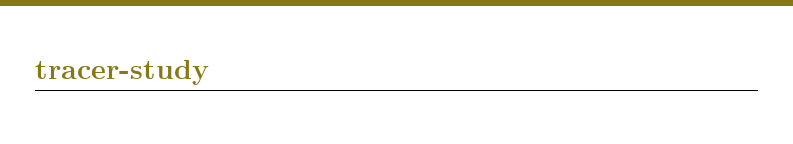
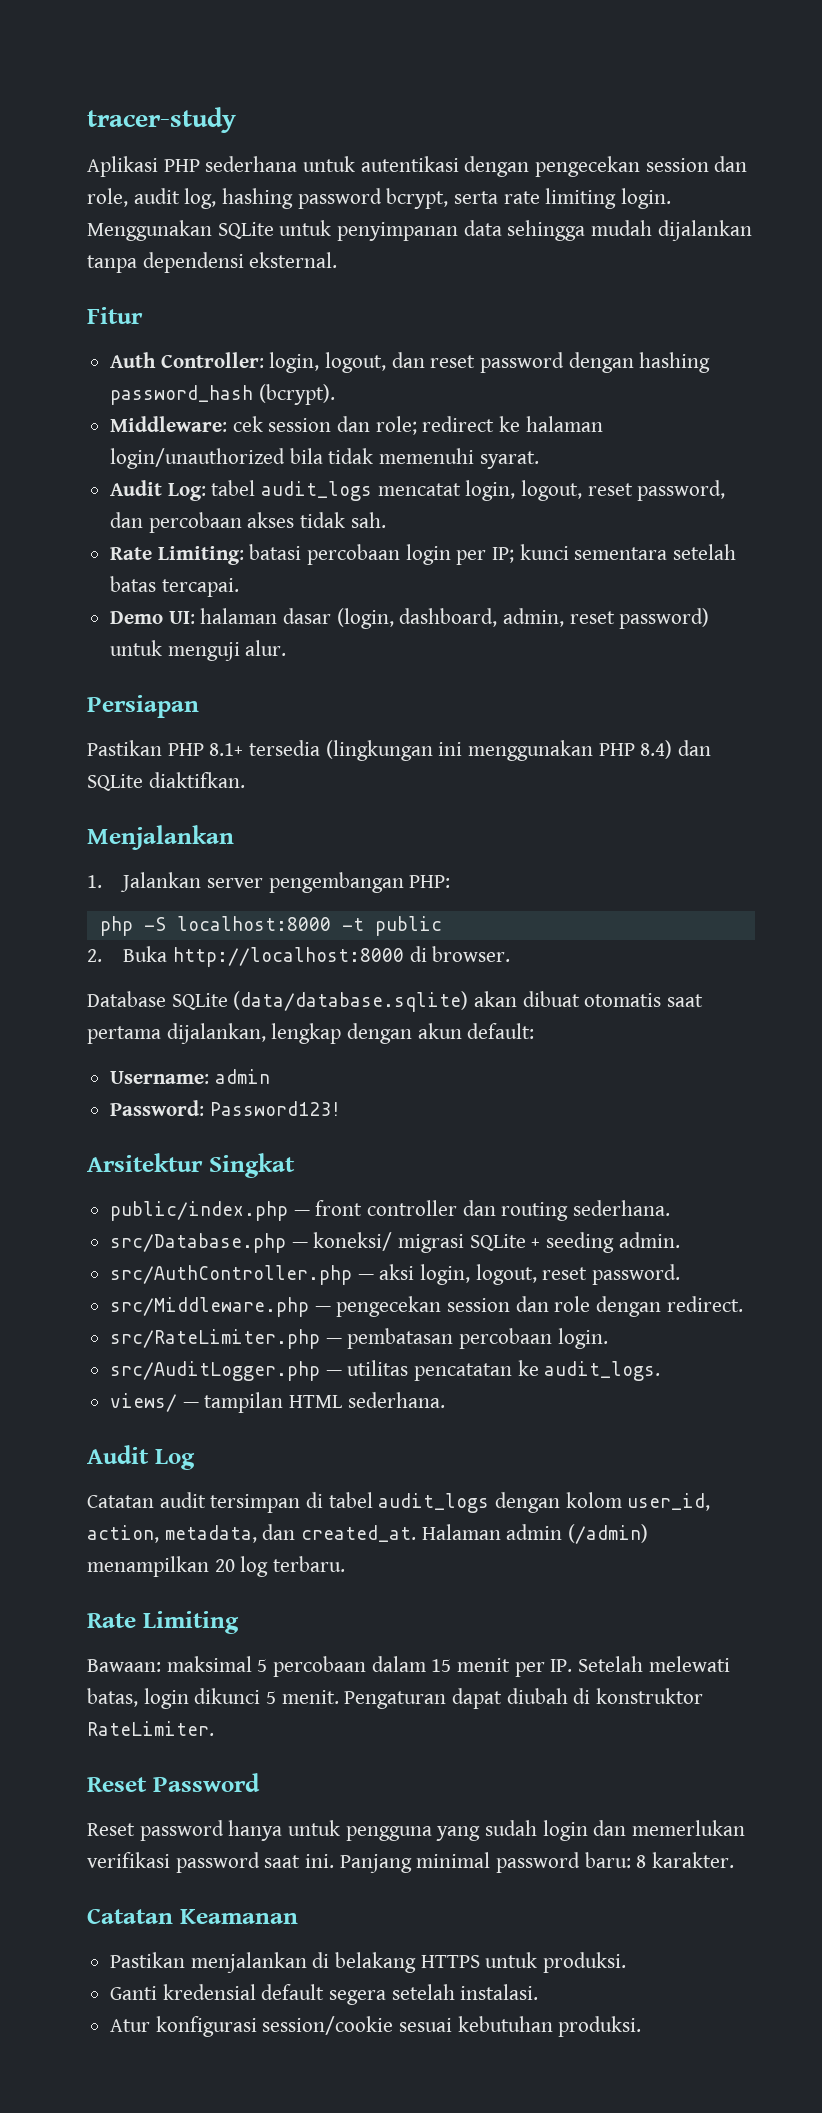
+ Aplikasi PHP sederhana untuk autentikasi dengan pengecekan session dan role, audit log, hashing password bcrypt, serta rate limiting login. Menggunakan SQLite untuk penyimpanan data sehingga mudah dijalankan tanpa dependensi eksternal.
+ Fitur
+ Auth Controller: login, logout, dan reset password dengan hashing password_hash (bcrypt).
+ Middleware: cek session dan role; redirect ke halaman login/unauthorized bila tidak memenuhi syarat.
+ Audit Log: tabel audit_logs mencatat login, logout, reset password, dan percobaan akses tidak sah.
+ Rate Limiting: batasi percobaan login per IP; kunci sementara setelah batas tercapai.
+ Demo UI: halaman dasar (login, dashboard, admin, reset password) untuk menguji alur.
+ Persiapan
+ Pastikan PHP 8.1+ tersedia (lingkungan ini menggunakan PHP 8.4) dan SQLite diaktifkan.
+ Menjalankan
+ 1. Jalankan server pengembangan PHP:
+ php -S localhost:8000 -t public
+ 2. Buka http://localhost:8000 di browser.
+ Database SQLite (data/database.sqlite) akan dibuat otomatis saat pertama dijalankan, lengkap dengan akun default:
+ Username: admin
+ Password: Password123!
+ Arsitektur Singkat
+ public/index.php — front controller dan routing sederhana.
+ src/Database.php — koneksi/ migrasi SQLite + seeding admin.
+ src/AuthController.php — aksi login, logout, reset password.
+ src/Middleware.php — pengecekan session dan role dengan redirect.
+ src/RateLimiter.php — pembatasan percobaan login.
+ src/AuditLogger.php — utilitas pencatatan ke audit_logs.
+ views/ — tampilan HTML sederhana.
+ Audit Log
+ Catatan audit tersimpan di tabel audit_logs dengan kolom user_id, action, metadata, dan created_at. Halaman admin (/admin) menampilkan 20 log terbaru.
+ Rate Limiting
+ Bawaan: maksimal 5 percobaan dalam 15 menit per IP. Setelah melewati batas, login dikunci 5 menit. Pengaturan dapat diubah di konstruktor RateLimiter.
+ Reset Password
+ Reset password hanya untuk pengguna yang sudah login dan memerlukan verifikasi password saat ini. Panjang minimal password baru: 8 karakter.
+ Catatan Keamanan
+ Pastikan menjalankan di belakang HTTPS untuk produksi.
+ Ganti kredensial default segera setelah instalasi.
+ Atur konfigurasi session/cookie sesuai kebutuhan produksi.

